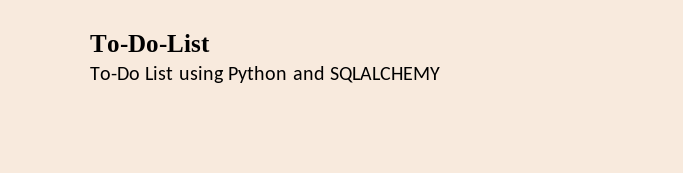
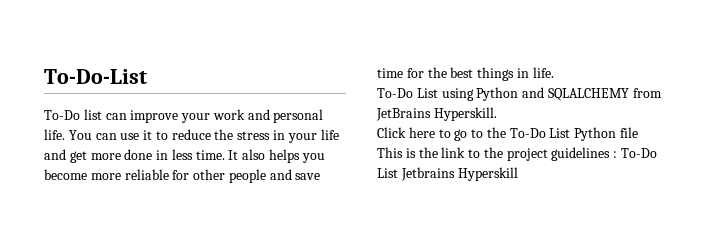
+ To-Do list can improve your work and personal life. You can use it to reduce the stress in your life and get more done in less time. It also helps you become more reliable for other people and save time for the best things in life.
- To-Do List using Python and SQLALCHEMY
+ To-Do List using Python and SQLALCHEMY from JetBrains Hyperskill.
+ Click here to go to the To-Do List Python file
+ This is the link to the project guidelines : To-Do List Jetbrains Hyperskill

